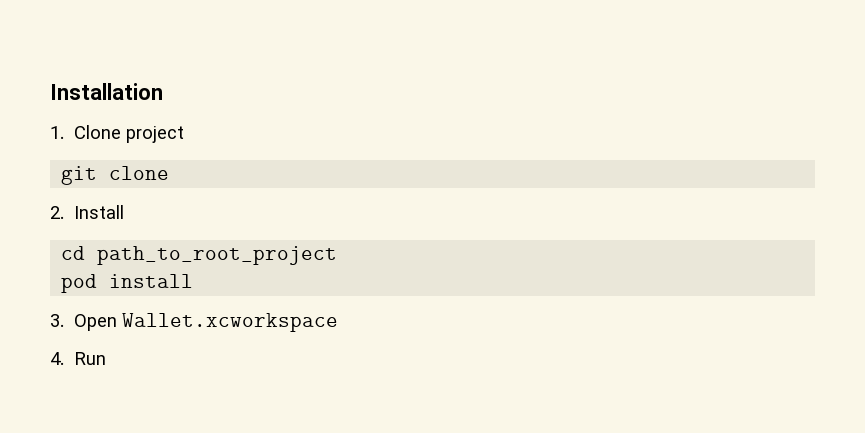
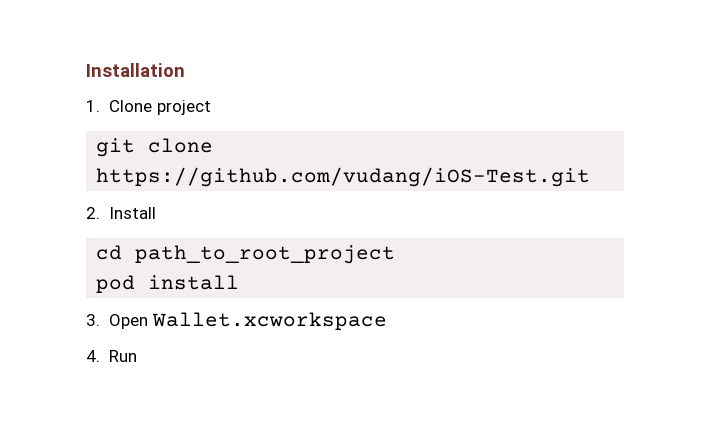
- git clone
+ git clone https://github.com/vudang/iOS-Test.git

